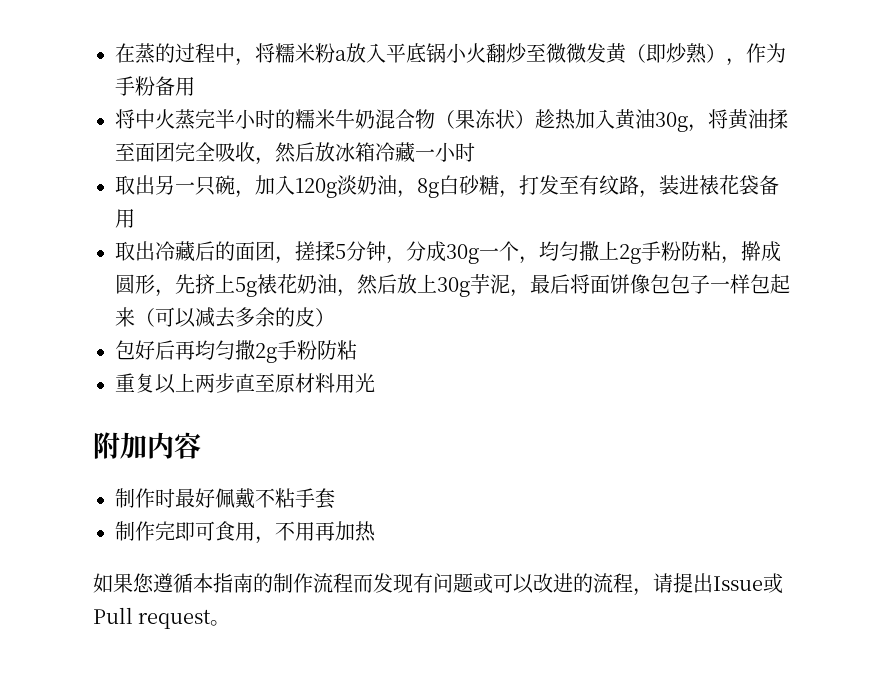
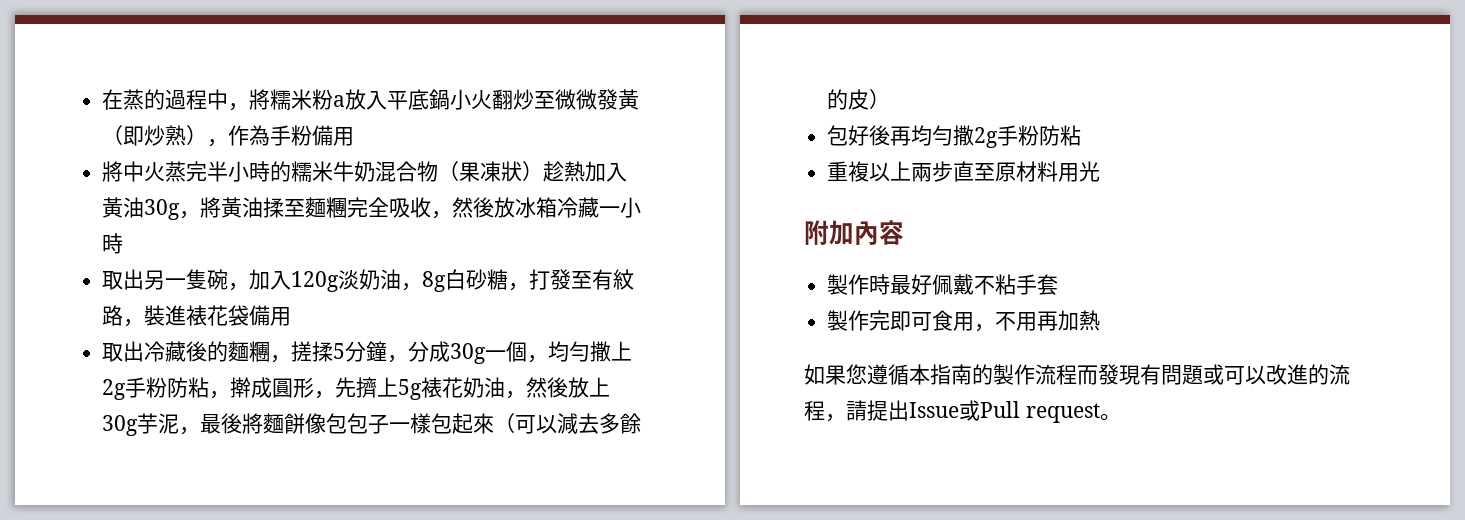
- 在蒸的过程中，将糯米粉a放入平底锅小火翻炒至微微发黄（即炒熟），作为手粉备用
- 将中火蒸完半小时的糯米牛奶混合物（果冻状）趁热加入黄油30g，将黄油揉至面团完全吸收，然后放冰箱冷藏一小时
+ 在蒸的過程中，將糯米粉a放入平底鍋小火翻炒至微微發黃（即炒熟），作為手粉備用
+ 將中火蒸完半小時的糯米牛奶混合物（果凍狀）趁熱加入黃油30g，將黃油揉至麵糰完全吸收，然後放冰箱冷藏一小時
- 取出另一只碗，加入120g淡奶油，8g白砂糖，打发至有纹路，装进裱花袋备用
+ 取出另一隻碗，加入120g淡奶油，8g白砂糖，打發至有紋路，裝進裱花袋備用
- 取出冷藏后的面团，搓揉5分钟，分成30g一个，均匀撒上2g手粉防粘，擀成圆形，先挤上5g裱花奶油，然后放上30g芋泥，最后将面饼像包包子一样包起来（可以减去多余的皮）
+ 取出冷藏後的麵糰，搓揉5分鐘，分成30g一個，均勻撒上2g手粉防粘，擀成圓形，先擠上5g裱花奶油，然後放上30g芋泥，最後將麵餅像包包子一樣包起來（可以減去多餘的皮）
- 包好后再均匀撒2g手粉防粘
+ 包好後再均勻撒2g手粉防粘
- 重复以上两步直至原材料用光
+ 重複以上兩步直至原材料用光
- 附加内容
+ 附加內容
- 制作时最好佩戴不粘手套
+ 製作時最好佩戴不粘手套
- 制作完即可食用，不用再加热
+ 製作完即可食用，不用再加熱
- 如果您遵循本指南的制作流程而发现有问题或可以改进的流程，请提出Issue或Pull request。
+ 如果您遵循本指南的製作流程而發現有問題或可以改進的流程，請提出Issue或Pull request。

